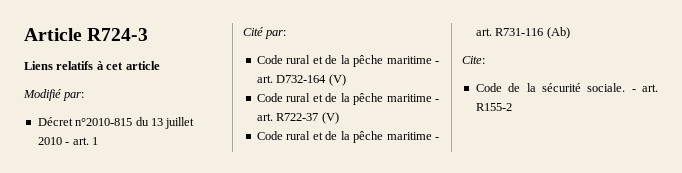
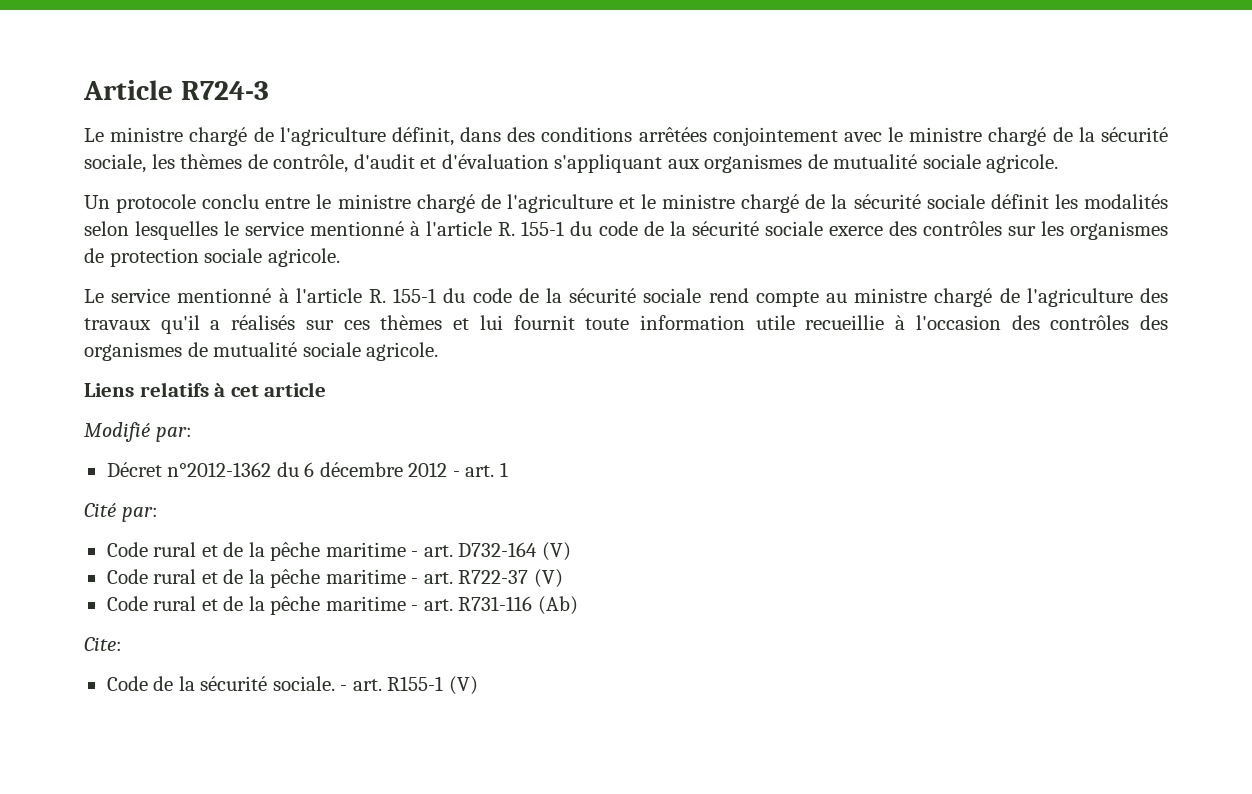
+ Le ministre chargé de l'agriculture définit, dans des conditions arrêtées conjointement avec le ministre chargé de la sécurité sociale, les thèmes de contrôle, d'audit et d'évaluation s'appliquant aux organismes de mutualité sociale agricole.
+ Un protocole conclu entre le ministre chargé de l'agriculture et le ministre chargé de la sécurité sociale définit les modalités selon lesquelles le service mentionné à l'article R. 155-1 du code de la sécurité sociale exerce des contrôles sur les organismes de protection sociale agricole.
+ Le service mentionné à l'article R. 155-1 du code de la sécurité sociale rend compte au ministre chargé de l'agriculture des travaux qu'il a réalisés sur ces thèmes et lui fournit toute information utile recueillie à l'occasion des contrôles des organismes de mutualité sociale agricole.
- Décret n°2010-815 du 13 juillet 2010 - art. 1
+ Décret n°2012-1362 du 6 décembre 2012 - art. 1
- - art. R155-2
+ - art. R155-1 (V)

